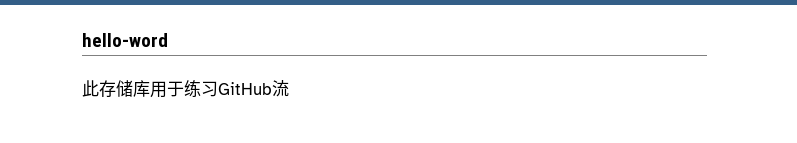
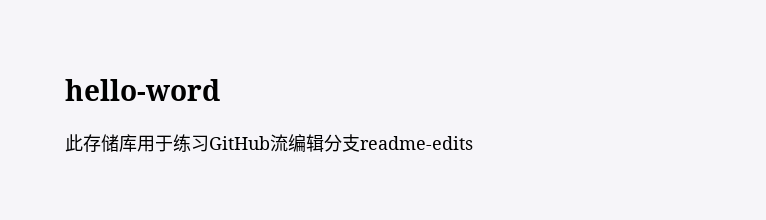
- 此存储库用于练习GitHub流
+ 此存储库用于练习GitHub流编辑分支readme-edits

